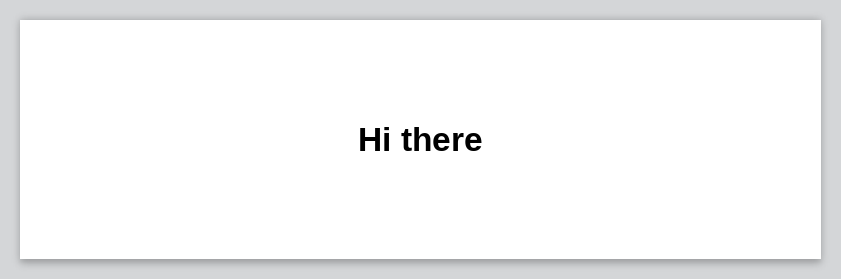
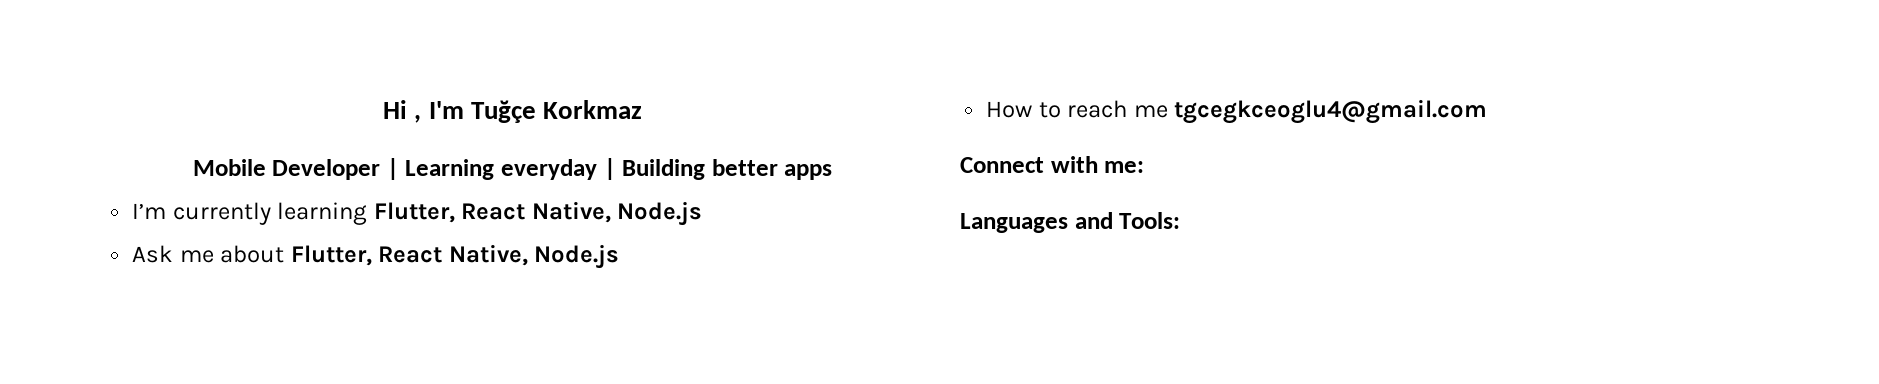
- Hi there
+ Hi , I'm Tuğçe Korkmaz
+ Mobile Developer | Learning everyday | Building better apps
+ I’m currently learning Flutter, React Native, Node.js
+ Ask me about Flutter, React Native, Node.js
+ How to reach me tgcegkceoglu4@gmail.com
+ Connect with me:
+ Languages and Tools:

